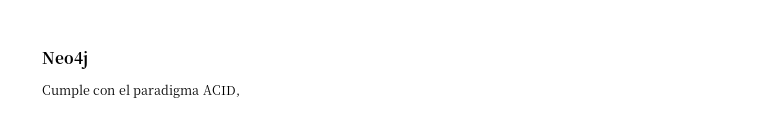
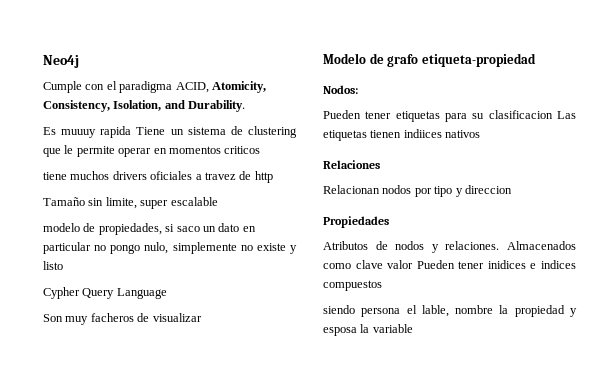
- Cumple con el paradigma ACID,
+ Cumple con el paradigma ACID, Atomicity, Consistency, Isolation, and Durability.
+ Es muuuy rapida Tiene un sistema de clustering que le permite operar en momentos criticos
+ tiene muchos drivers oficiales a travez de http
+ Tamaño sin limite, super escalable
+ modelo de propiedades, si saco un dato en particular no pongo nulo, simplemente no existe y listo
+ Cypher Query Language
+ Son muy facheros de visualizar
+ Modelo de grafo etiqueta-propiedad
+ Nodos:
+ Pueden tener etiquetas para su clasificacion Las etiquetas tienen indiices nativos
+ Relaciones
+ Relacionan nodos por tipo y direccion
+ Propiedades
+ Atributos de nodos y relaciones. Almacenados como clave valor Pueden tener inidices e indices compuestos
+ siendo persona el lable, nombre la propiedad y esposa la variable

